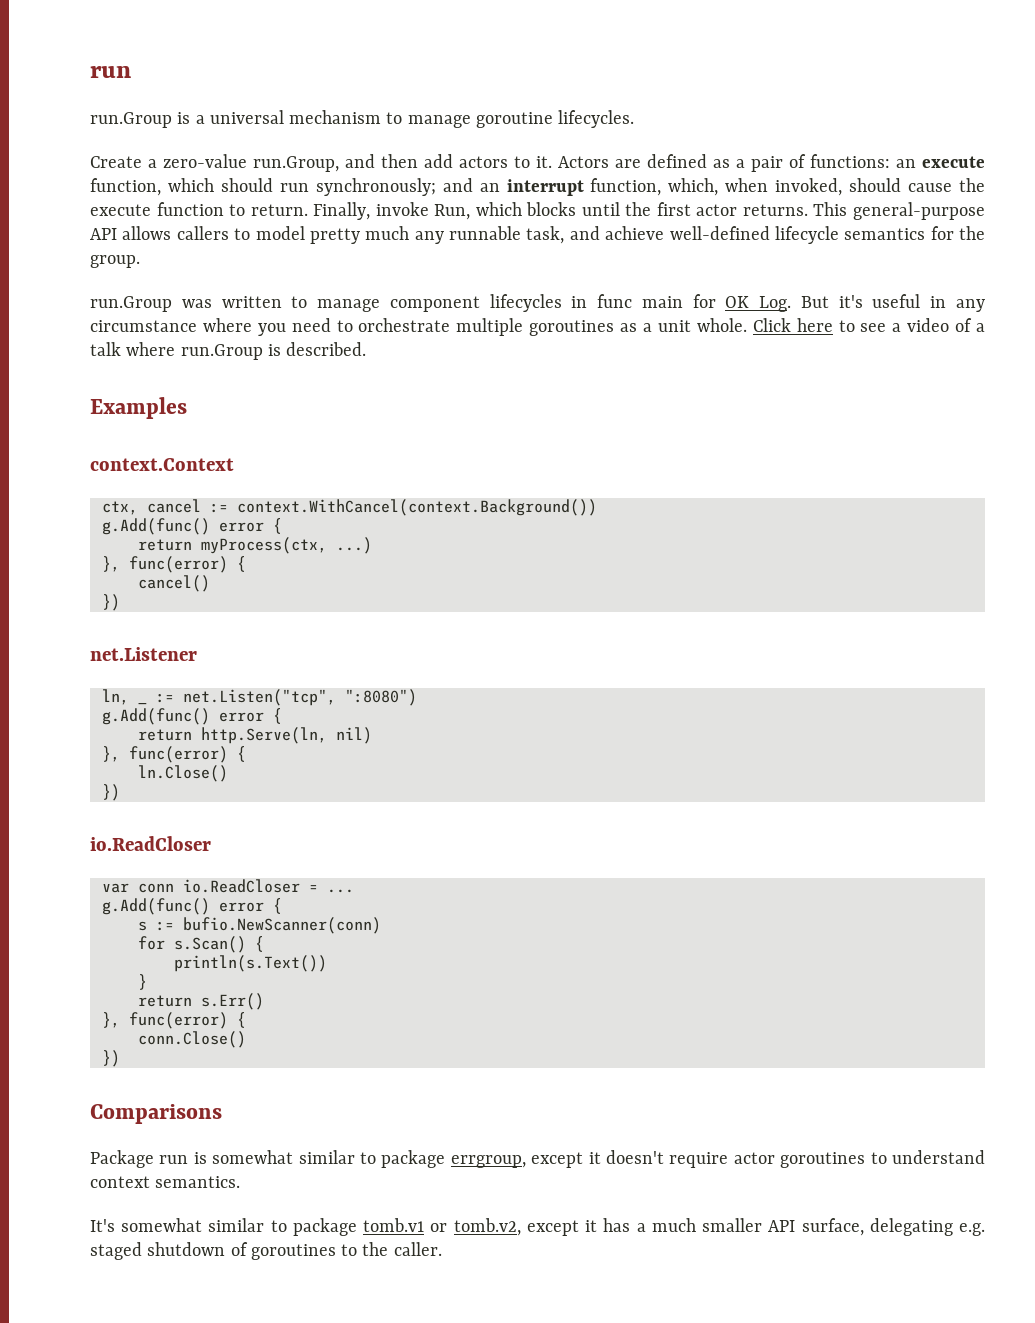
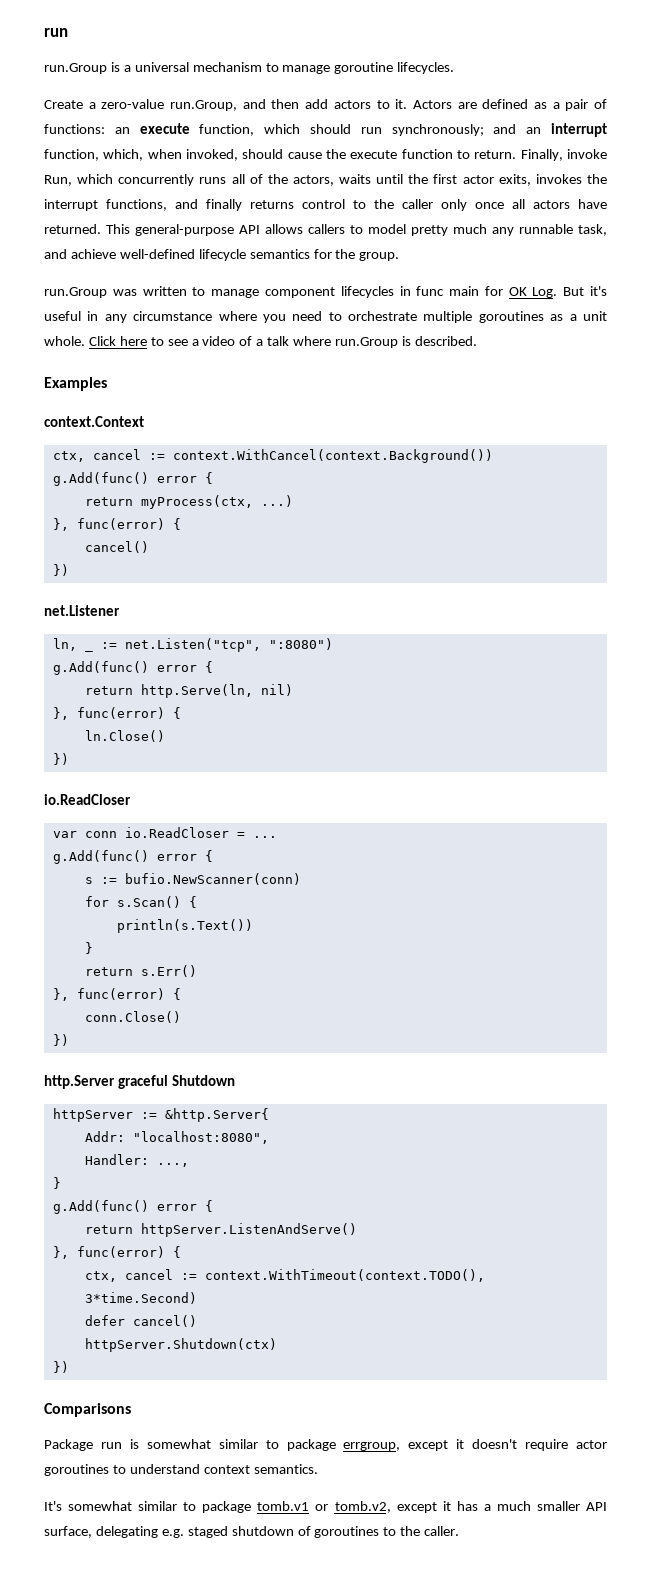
- Finally, invoke Run, which blocks until the first actor returns.
+ Finally, invoke Run, which concurrently runs all of the actors, waits until the first actor exits, invokes the interrupt functions, and finally returns control to the caller only once all actors have returned.
+ http.Server graceful Shutdown
+ httpServer := &http.Server{
+ Addr: "localhost:8080",
+ Handler: ...,
+ }
+ g.Add(func() error {
+ return httpServer.ListenAndServe()
+ }, func(error) {
+ ctx, cancel := context.WithTimeout(context.TODO(), 3*time.Second)
+ defer cancel()
+ httpServer.Shutdown(ctx)
+ })

